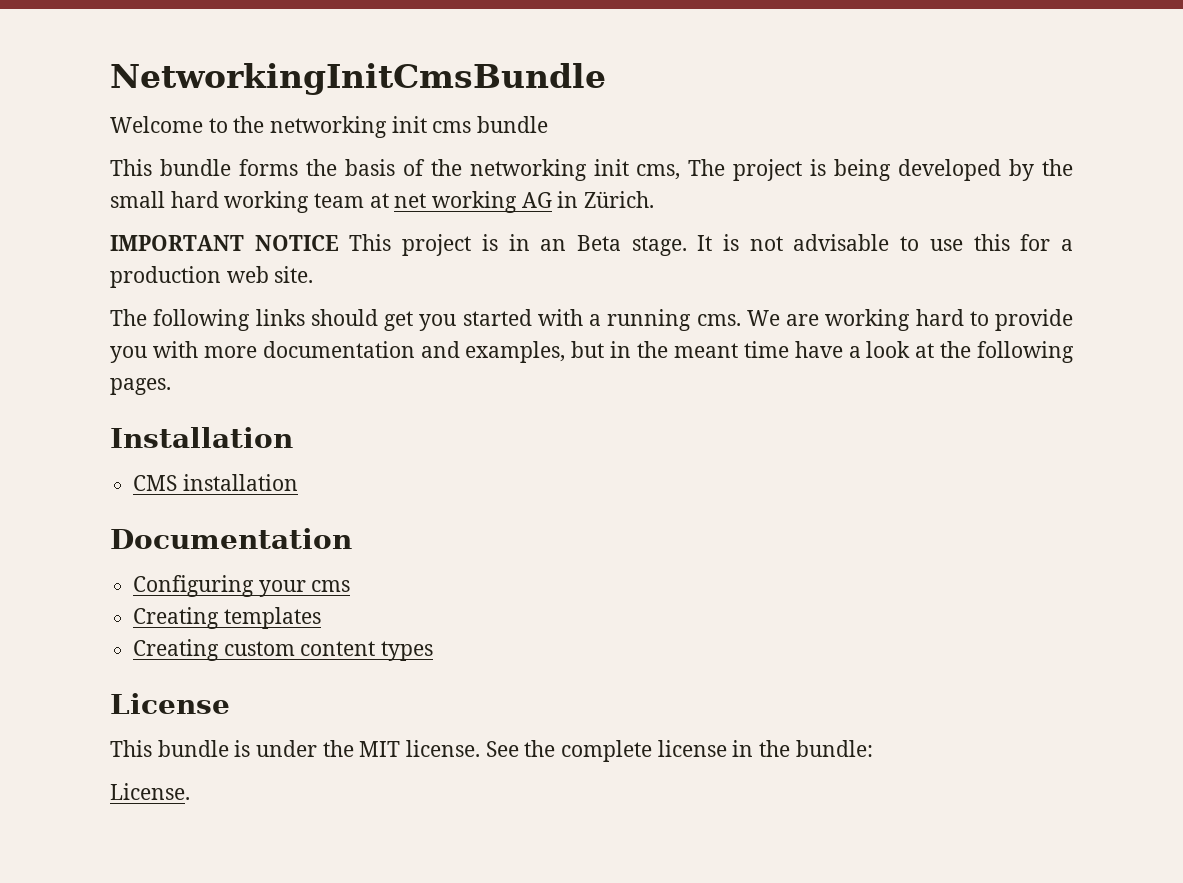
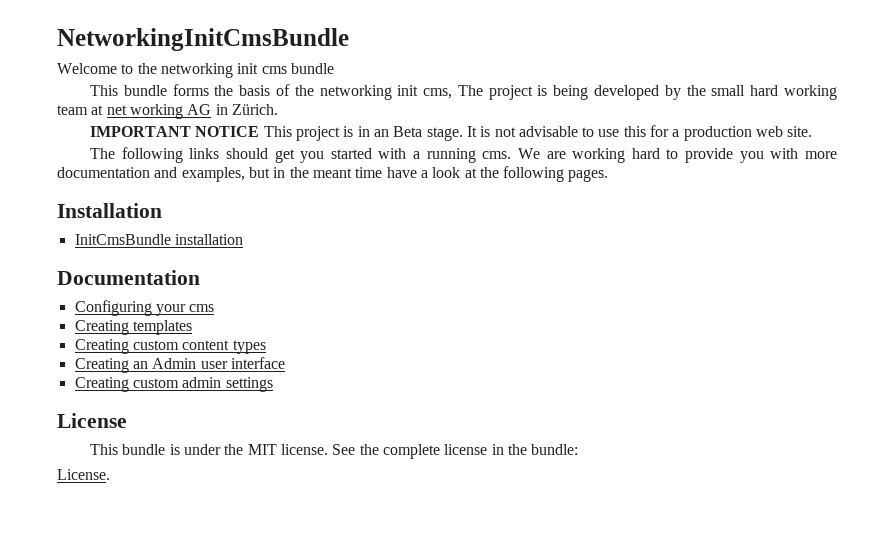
- CMS installation
+ InitCmsBundle installation
+ Creating an Admin user interface
+ Creating custom admin settings

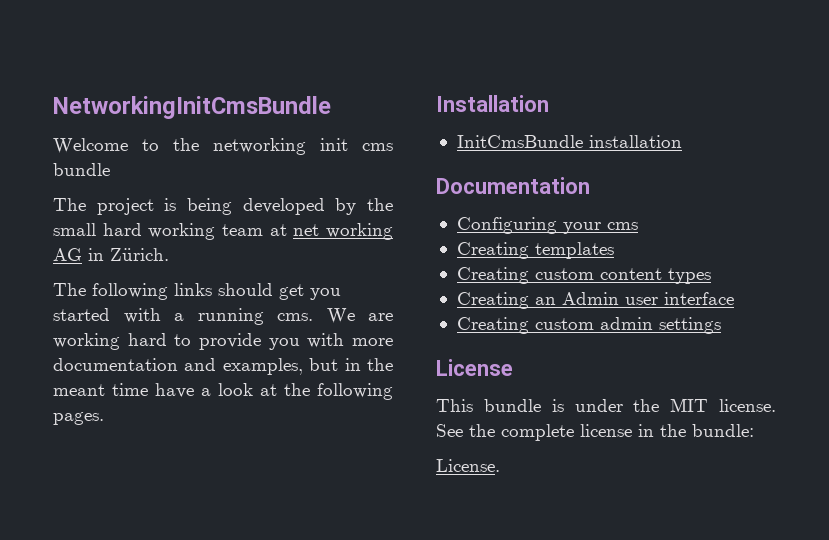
- This bundle forms the basis of the networking init cms, The project is being developed by the small hard working team at net working AG in Zürich.
+ The project is being developed by the small hard working team at net working AG in Zürich.
- IMPORTANT NOTICE This project is in an Beta stage. It is not advisable to use this for a production web site.

